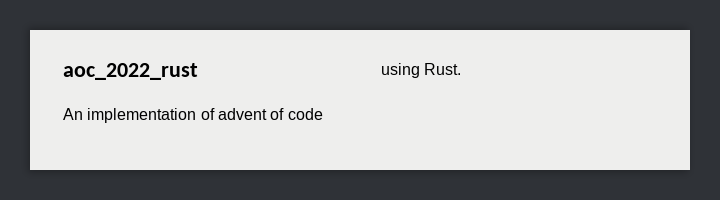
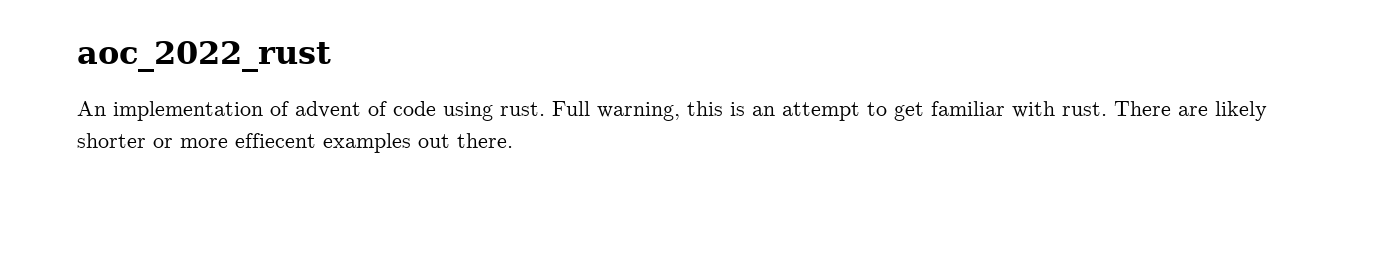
- An implementation of advent of code using Rust.
+ An implementation of advent of code using rust. Full warning, this is an attempt to get familiar with rust. There are likely shorter or more effiecent examples out there.

